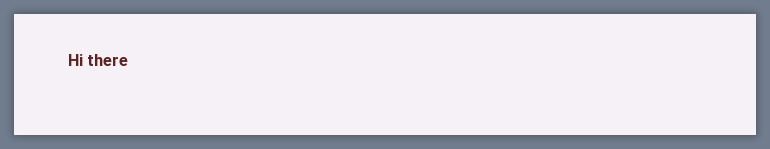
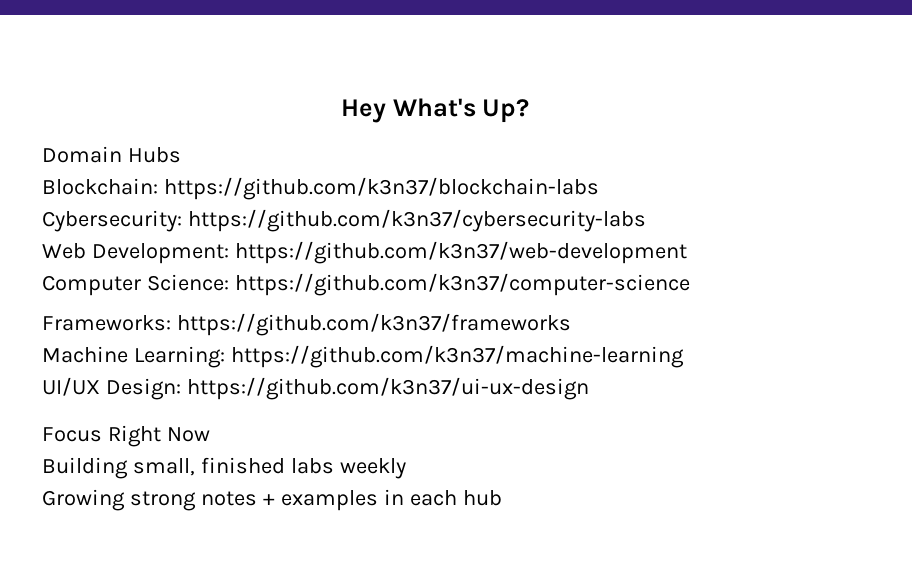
- Hi there
+ Hey What's Up?
+ Domain Hubs
+ Blockchain: https://github.com/k3n37/blockchain-labs
+ Cybersecurity: https://github.com/k3n37/cybersecurity-labs
+ Web Development: https://github.com/k3n37/web-development
+ Computer Science: https://github.com/k3n37/computer-science
+ Frameworks: https://github.com/k3n37/frameworks
+ Machine Learning: https://github.com/k3n37/machine-learning
+ UI/UX Design: https://github.com/k3n37/ui-ux-design
+ Focus Right Now
+ Building small, finished labs weekly
+ Growing strong notes + examples in each hub

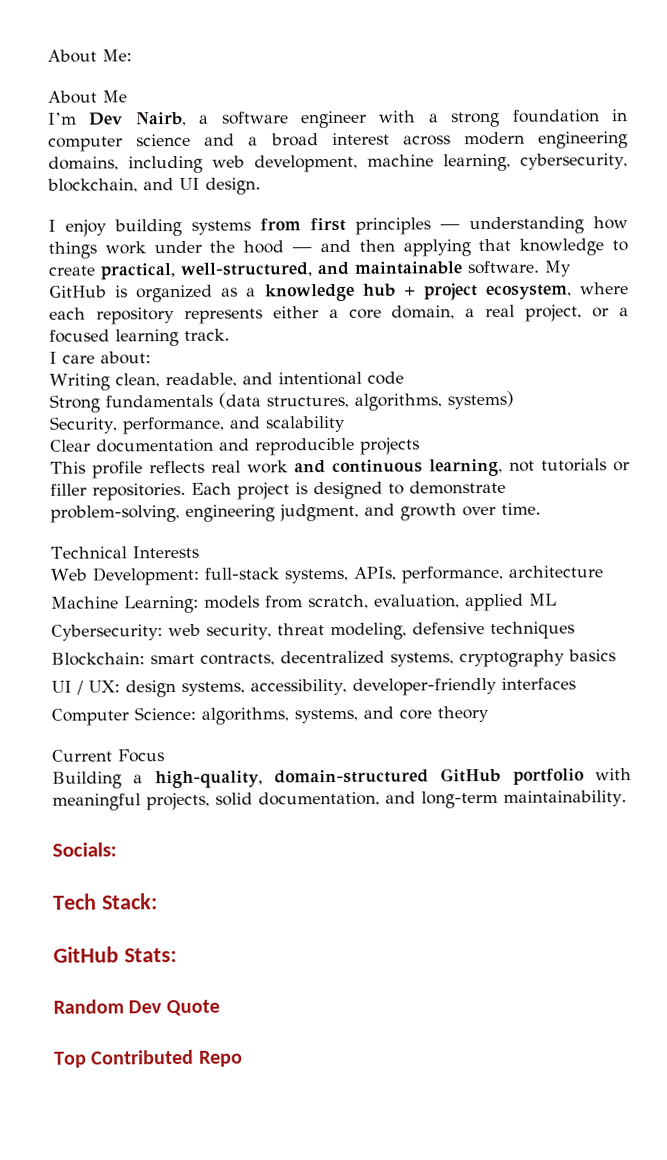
- Hey What's Up?
- Domain Hubs
- Blockchain: https://github.com/k3n37/blockchain-labs
- Cybersecurity: https://github.com/k3n37/cybersecurity-labs
- Web Development: https://github.com/k3n37/web-development
- Computer Science: https://github.com/k3n37/computer-science
- Frameworks: https://github.com/k3n37/frameworks
- Machine Learning: https://github.com/k3n37/machine-learning
- UI/UX Design: https://github.com/k3n37/ui-ux-design
- Focus Right Now
+ About Me:
+ About Me
+ I’m Dev Nairb, a software engineer with a strong foundation in computer science and a broad interest across modern engineering domains, including web development, machine learning, cybersecurity, blockchain, and UI design.
+ I enjoy building systems from first principles — understanding how things work under the hood — and then applying that knowledge to create practical, well-structured, and maintainable software. My GitHub is organized as a knowledge hub + project ecosystem, where each repository represents either a core domain, a real project, or a focused learning track.
+ I care about:
+ Writing clean, readable, and intentional code
+ Strong fundamentals (data structures, algorithms, systems)
+ Security, performance, and scalability
+ Clear documentation and reproducible projects
+ This profile reflects real work and continuous learning, not tutorials or filler repositories. Each project is designed to demonstrate problem-solving, engineering judgment, and growth over time.
+ Technical Interests
+ Web Development: full-stack systems, APIs, performance, architecture
+ Machine Learning: models from scratch, evaluation, applied ML
+ Cybersecurity: web security, threat modeling, defensive techniques
+ Blockchain: smart contracts, decentralized systems, cryptography basics
+ UI / UX: design systems, accessibility, developer-friendly interfaces
+ Computer Science: algorithms, systems, and core theory
+ Current Focus
- Building small, finished labs weekly
- Growing strong notes + examples in each hub
+ Building a high-quality, domain-structured GitHub portfolio with meaningful projects, solid documentation, and long-term maintainability.
+ Socials:
+ Tech Stack:
+ GitHub Stats:
+ Random Dev Quote
+ Top Contributed Repo

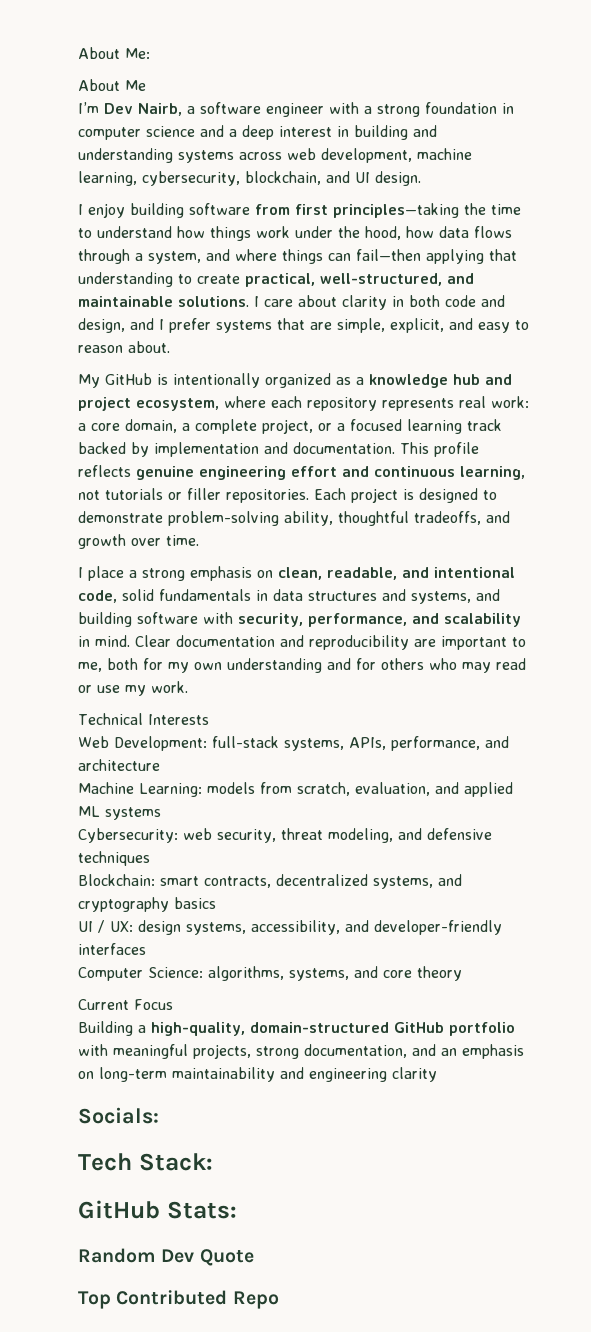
- I’m Dev Nairb, a software engineer with a strong foundation in computer science and a broad interest across modern engineering domains, including web development, machine learning, cybersecurity, blockchain, and UI design.
+ I’m Dev Nairb, a software engineer with a strong foundation in computer science and a deep interest in building and understanding systems across web development, machine learning, cybersecurity, blockchain, and UI design.
- I enjoy building systems from first principles — understanding how things work under the hood — and then applying that knowledge to create practical, well-structured, and maintainable software. My GitHub is organized as a knowledge hub + project ecosystem, where each repository represents either a core domain, a real project, or a focused learning track.
- I care about:
- Writing clean, readable, and intentional code
- Strong fundamentals (data structures, algorithms, systems)
- Security, performance, and scalability
- Clear documentation and reproducible projects
- This profile reflects real work and continuous learning, not tutorials or filler repositories.
+ I enjoy building software from first principles—taking the time to understand how things work under the hood, how data flows through a system, and where things can fail—then applying that understanding to create practical, well-structured, and maintainable solutions. I care about clarity in both code and design, and I prefer systems that are simple, explicit, and easy to reason about.
+ My GitHub is intentionally organized as a knowledge hub and project ecosystem, where each repository represents real work: a core domain, a complete project, or a focused learning track backed by implementation and documentation. This profile reflects genuine engineering effort and continuous learning, not tutorials or filler repositories.
- Each project is designed to demonstrate problem-solving, engineering judgment, and growth over time.
+ Each project is designed to demonstrate problem-solving ability, thoughtful tradeoffs, and growth over time.
+ I place a strong emphasis on clean, readable, and intentional code, solid fundamentals in data structures and systems, and building software with security, performance, and scalability in mind. Clear documentation and reproducibility are important to me, both for my own understanding and for others who may read or use my work.
- Web Development: full-stack systems, APIs, performance, architecture
+ Web Development: full-stack systems, APIs, performance, and architecture
- Machine Learning: models from scratch, evaluation, applied ML
+ Machine Learning: models from scratch, evaluation, and applied ML systems
- Cybersecurity: web security, threat modeling, defensive techniques
+ Cybersecurity: web security, threat modeling, and defensive techniques
- Blockchain: smart contracts, decentralized systems, cryptography basics
+ Blockchain: smart contracts, decentralized systems, and cryptography basics
- UI / UX: design systems, accessibility, developer-friendly interfaces
+ UI / UX: design systems, accessibility, and developer-friendly interfaces
- Building a high-quality, domain-structured GitHub portfolio with meaningful projects, solid documentation, and long-term maintainability.
+ Building a high-quality, domain-structured GitHub portfolio with meaningful projects, strong documentation, and an emphasis on long-term maintainability and engineering clarity

